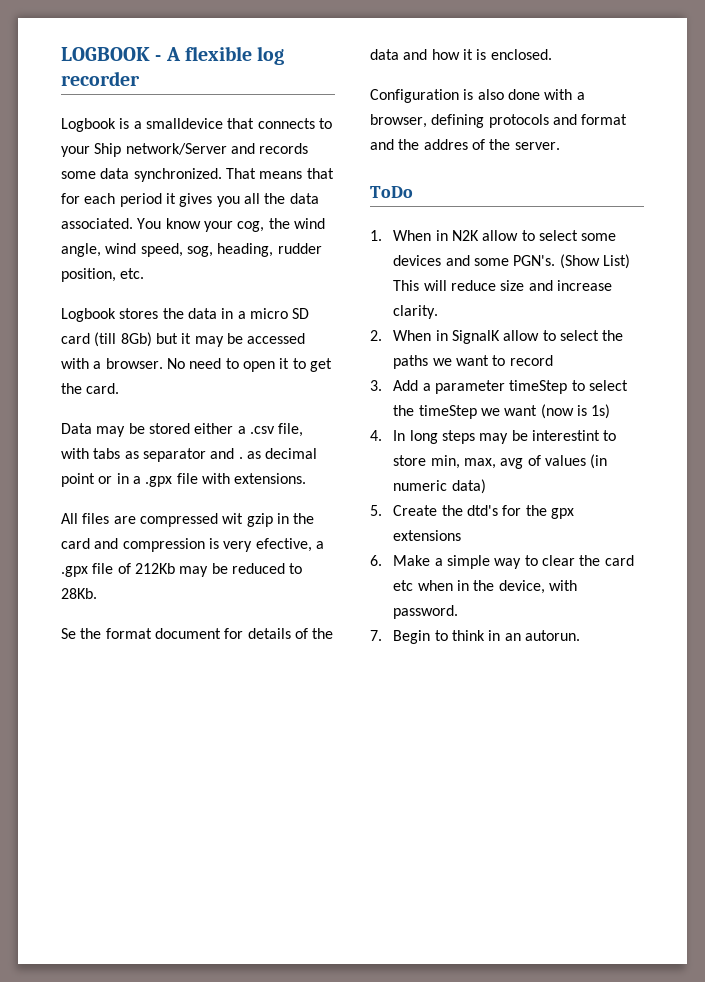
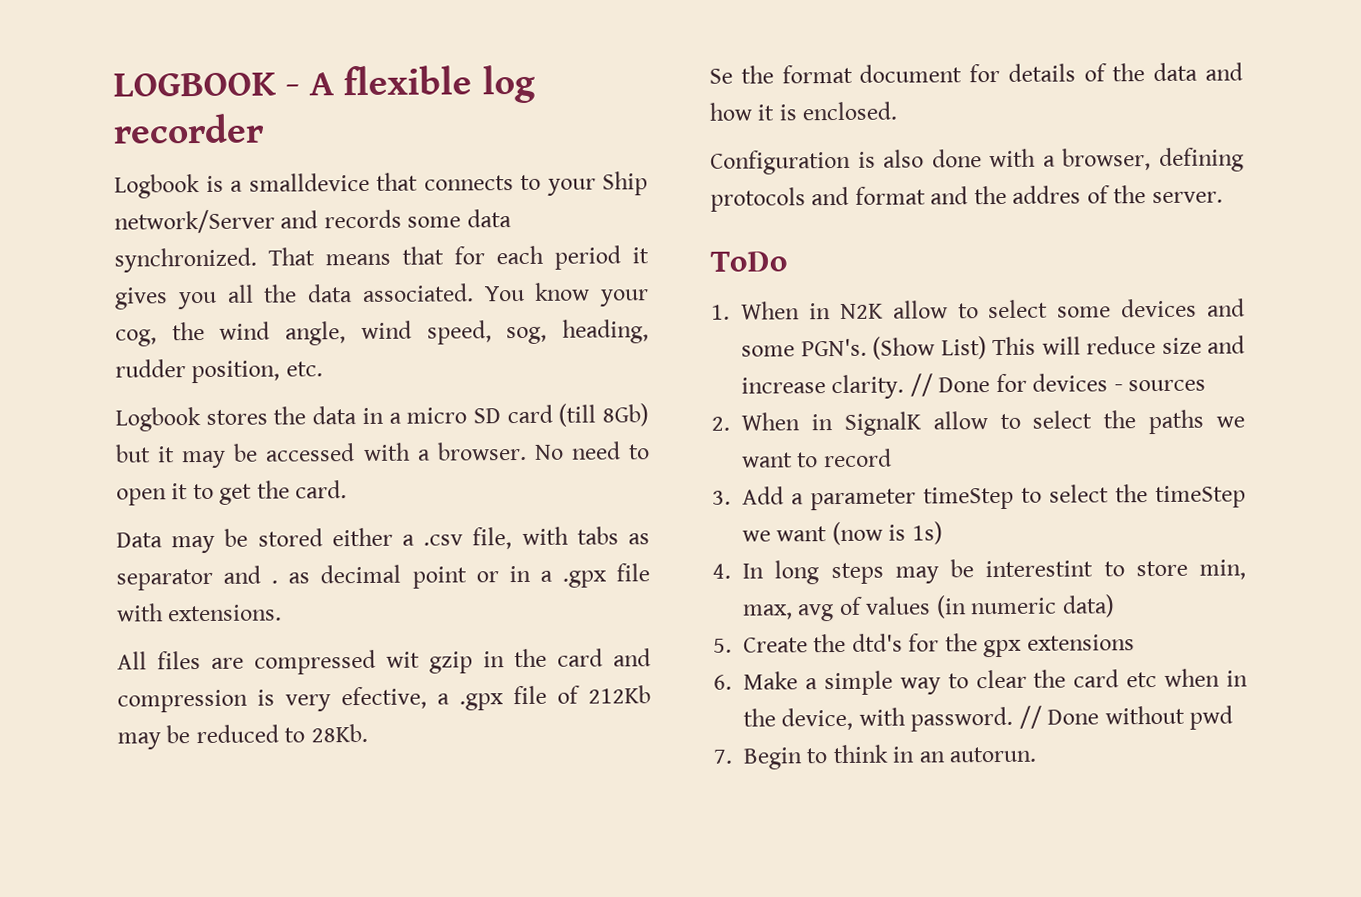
+ // Done for devices - sources
+ // Done without pwd

